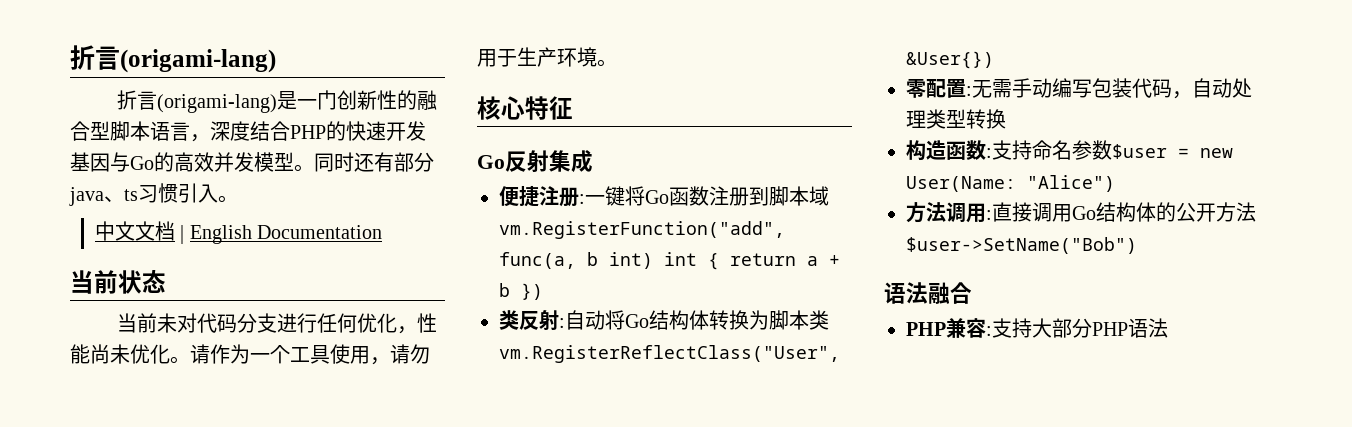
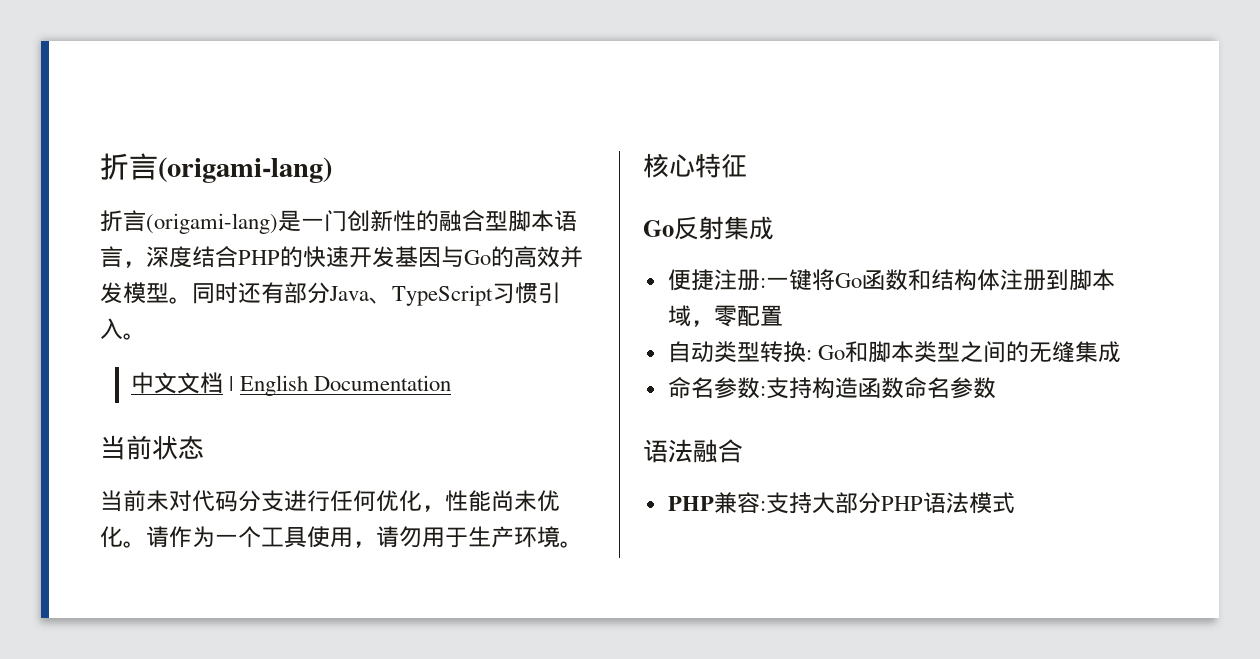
- 同时还有部分java、ts习惯引入。
+ 同时还有部分Java、TypeScript习惯引入。
- 便捷注册:一键将Go函数注册到脚本域vm.RegisterFunction("add", func(a, b int) int { return a + b })
- 类反射:自动将Go结构体转换为脚本类vm.RegisterReflectClass("User", &User{})
- 零配置:无需手动编写包装代码，自动处理类型转换
- 构造函数:支持命名参数$user = new User(Name: "Alice")
- 方法调用:直接调用Go结构体的公开方法$user->SetName("Bob")
+ 便捷注册:一键将Go函数和结构体注册到脚本域，零配置
+ 自动类型转换: Go和脚本类型之间的无缝集成
+ 命名参数:支持构造函数命名参数
- PHP兼容:支持大部分PHP语法
+ PHP兼容:支持大部分PHP语法模式

